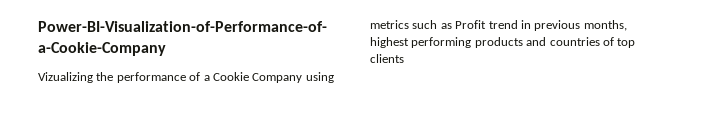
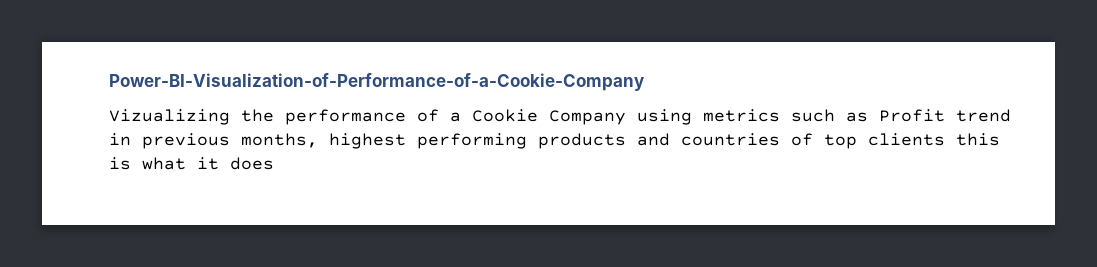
- Vizualizing the performance of a Cookie Company using metrics such as Profit trend in previous months, highest performing products and countries of top clients
+ Vizualizing the performance of a Cookie Company using metrics such as Profit trend in previous months, highest performing products and countries of top clients this is what it does

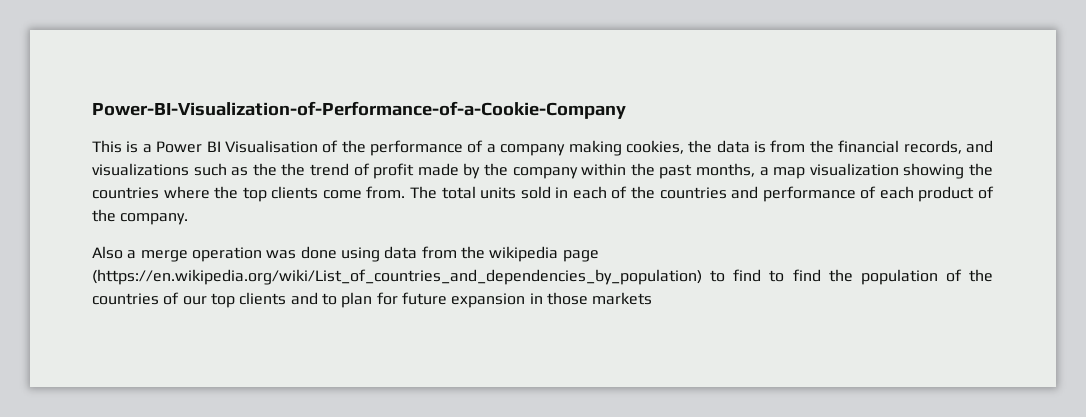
- Vizualizing the performance of a Cookie Company using metrics such as Profit trend in previous months, highest performing products and countries of top clients this is what it does
+ This is a Power BI Visualisation of the performance of a company making cookies, the data is from the financial records, and visualizations such as the the trend of profit made by the company within the past months, a map visualization showing the countries where the top clients come from. The total units sold in each of the countries and performance of each product of the company.
+ Also a merge operation was done using data from the wikipedia page (https://en.wikipedia.org/wiki/List_of_countries_and_dependencies_by_population) to find to find the population of the countries of our top clients and to plan for future expansion in those markets

